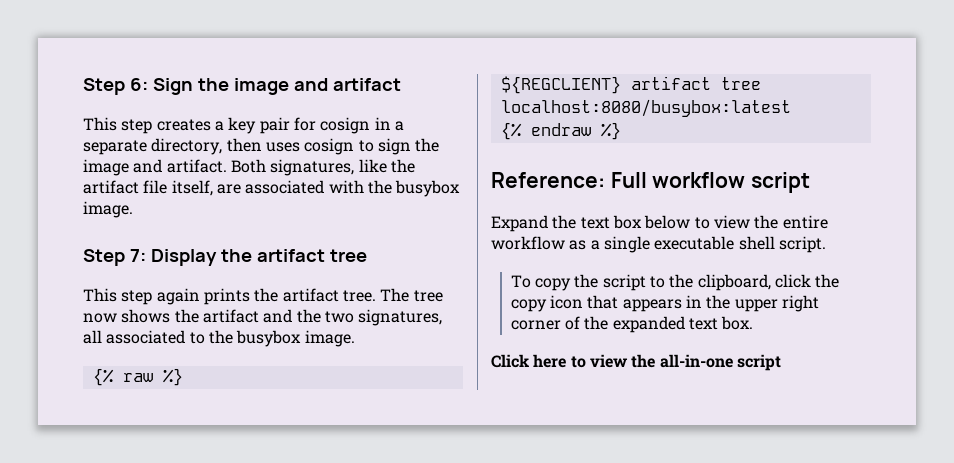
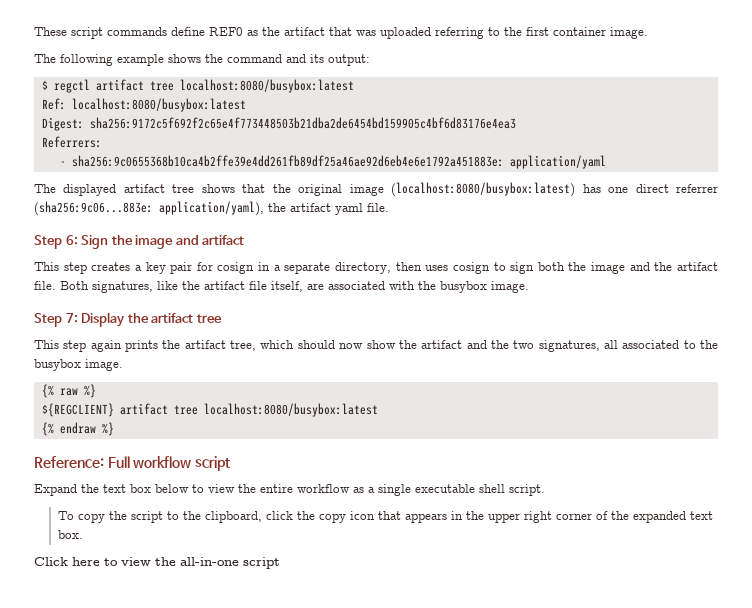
+ These script commands define REF0 as the artifact that was uploaded referring to the first container image.
+ The following example shows the command and its output:
+ $ regctl artifact tree localhost:8080/busybox:latest
+ Ref: localhost:8080/busybox:latest
+ Digest: sha256:9172c5f692f2c65e4f773448503b21dba2de6454bd159905c4bf6d83176e4ea3
+ Referrers:
+ - sha256:9c0655368b10ca4b2ffe39e4dd261fb89df25a46ae92d6eb4e6e1792a451883e: application/yaml
+ The displayed artifact tree shows that the original image (localhost:8080/busybox:latest) has one direct referrer (sha256:9c06...883e: application/yaml), the artifact yaml file.
- This step creates a key pair for cosign in a separate directory, then uses cosign to sign the image and artifact.
+ This step creates a key pair for cosign in a separate directory, then uses cosign to sign both the image and the artifact file.
- This step again prints the artifact tree. The tree now shows the artifact and the two signatures, all associated to the busybox image.
+ This step again prints the artifact tree, which should now show the artifact and the two signatures, all associated to the busybox image.

